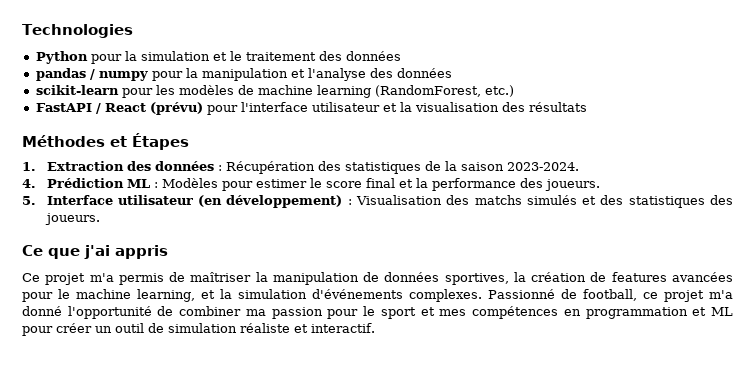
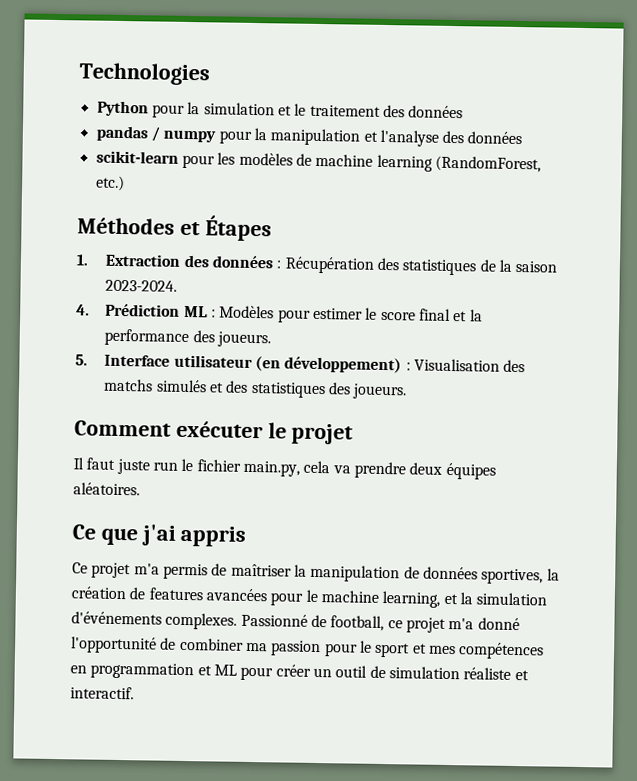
- FastAPI / React (prévu) pour l'interface utilisateur et la visualisation des résultats
+ Comment exécuter le projet
+ Il faut juste run le fichier main.py, cela va prendre deux équipes aléatoires.

